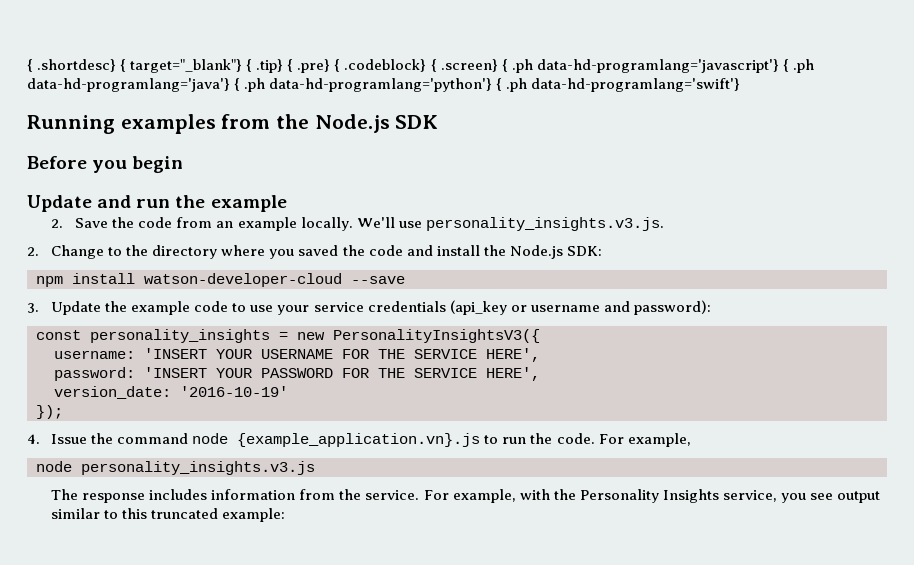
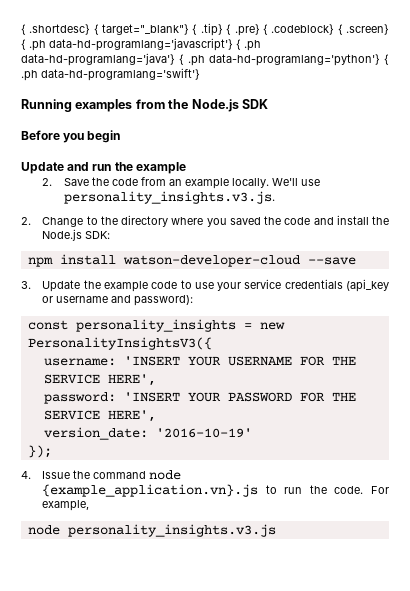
- The response includes information from the service. For example, with the Personality Insights service, you see output similar to this truncated example:

